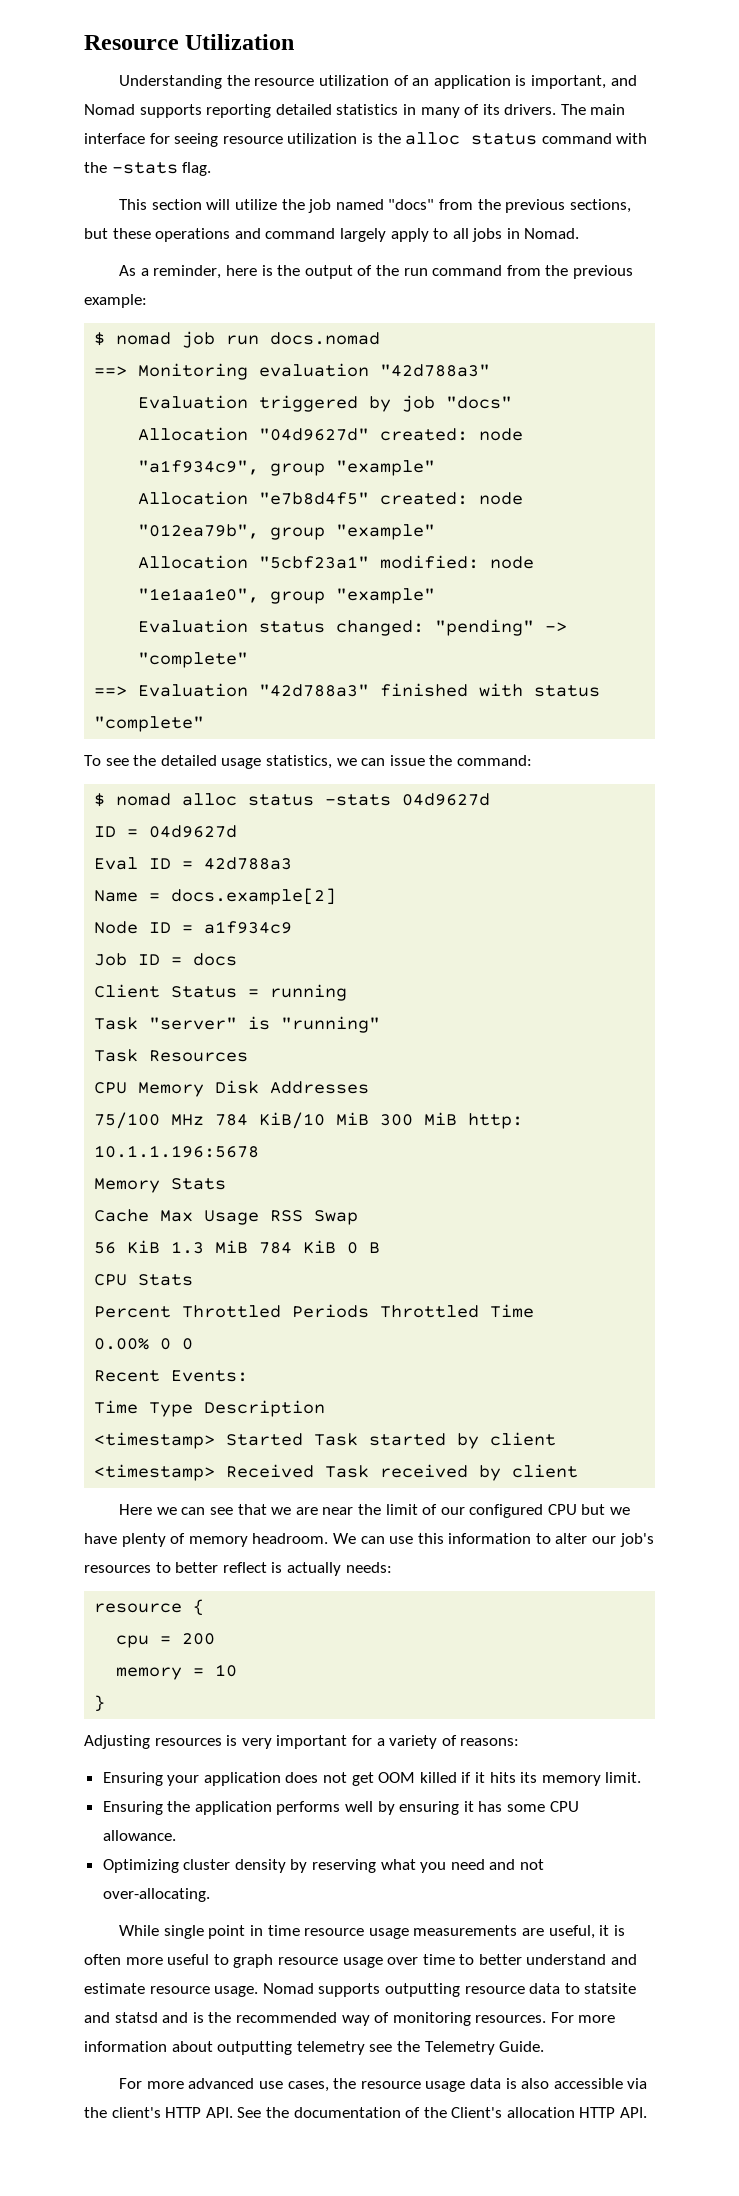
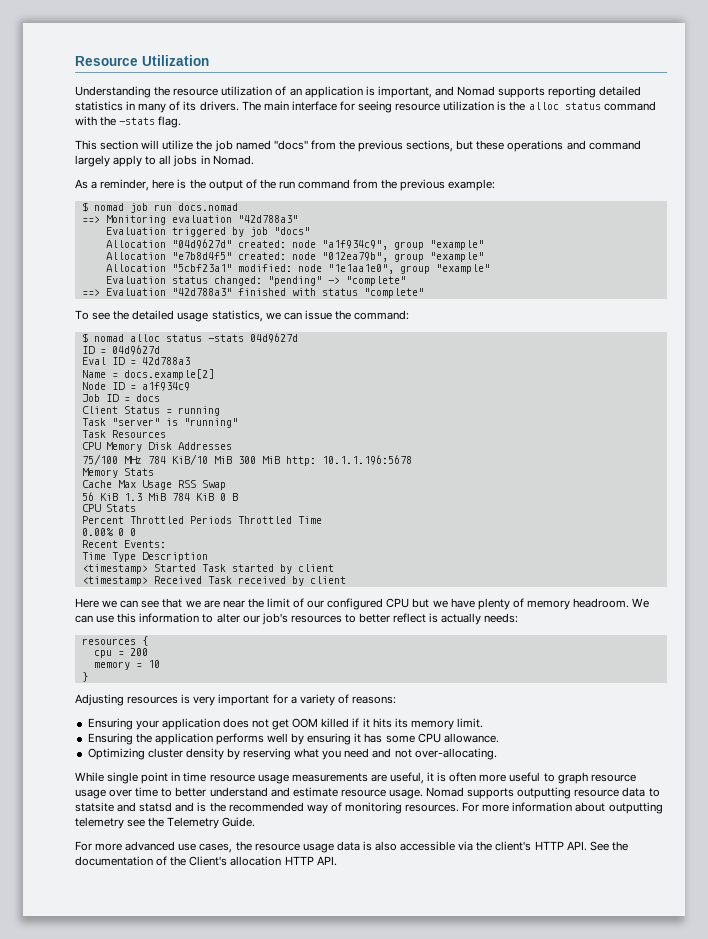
- resource {
+ resources {

